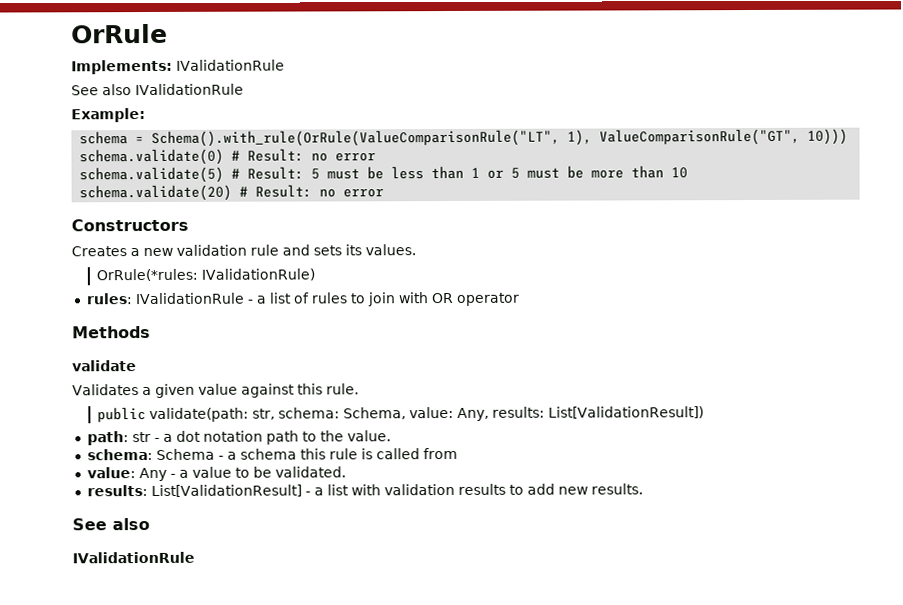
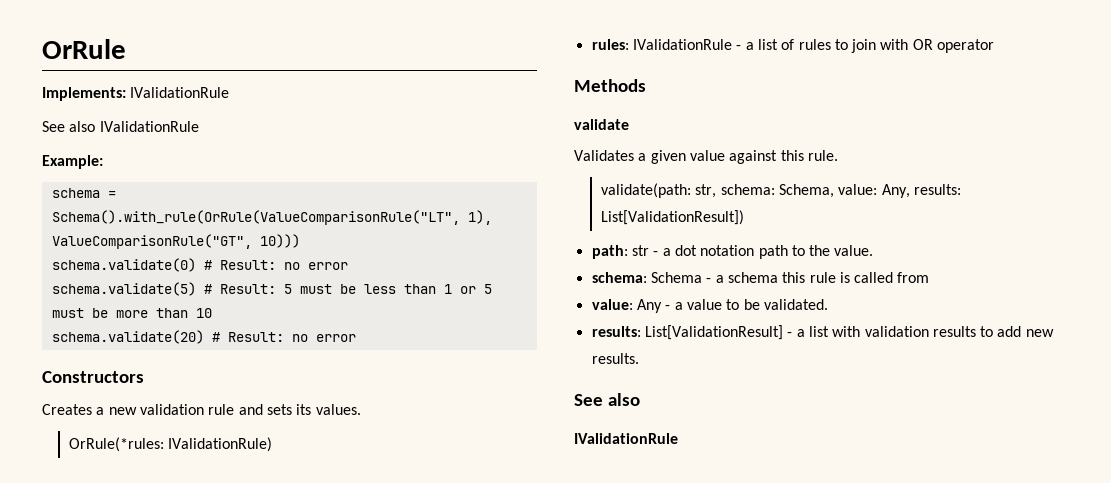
- public validate(path: str, schema: Schema, value: Any, results: List[ValidationResult])
+ validate(path: str, schema: Schema, value: Any, results: List[ValidationResult])

